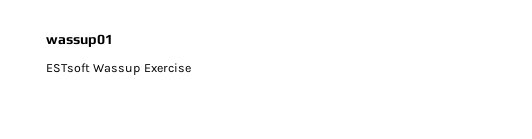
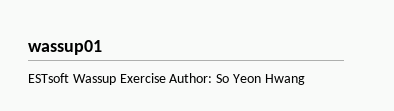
- ESTsoft Wassup Exercise
+ ESTsoft Wassup Exercise Author: So Yeon Hwang

